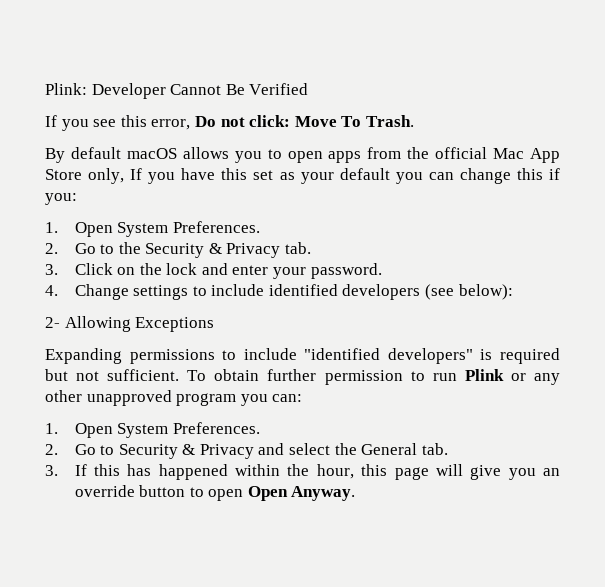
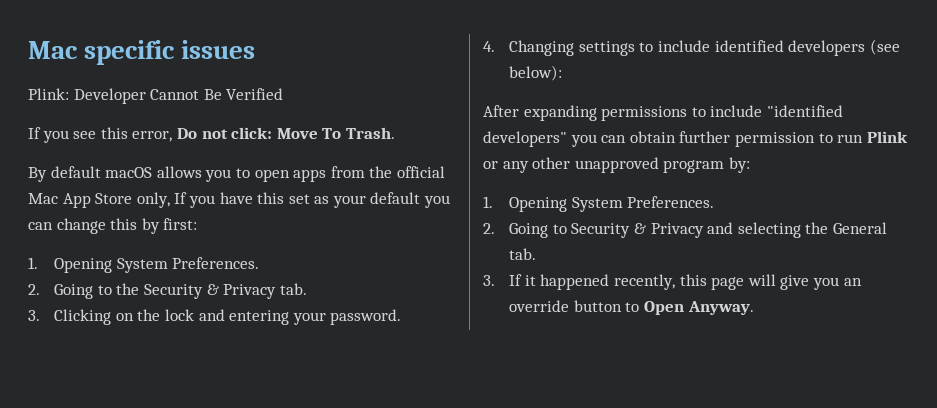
+ Mac specific issues
- By default macOS allows you to open apps from the official Mac App Store only, If you have this set as your default you can change this if you:
- 1. Open System Preferences.
- 2. Go to the Security & Privacy tab.
+ By default macOS allows you to open apps from the official Mac App Store only, If you have this set as your default you can change this by first:
+ 1. Opening System Preferences.
+ 2. Going to the Security & Privacy tab.
- 3. Click on the lock and enter your password.
+ 3. Clicking on the lock and entering your password.
- 4. Change settings to include identified developers (see below):
+ 4. Changing settings to include identified developers (see below):
- 2- Allowing Exceptions
- Expanding permissions to include "identified developers" is required but not sufficient. To obtain further permission to run Plink or any other unapproved program you can:
- 1. Open System Preferences.
- 2. Go to Security & Privacy and select the General tab.
+ After expanding permissions to include "identified developers" you can obtain further permission to run Plink or any other unapproved program by:
+ 1. Opening System Preferences.
+ 2. Going to Security & Privacy and selecting the General tab.
- 3. If this has happened within the hour, this page will give you an override button to open Open Anyway.
+ 3. If it happened recently, this page will give you an override button to Open Anyway.

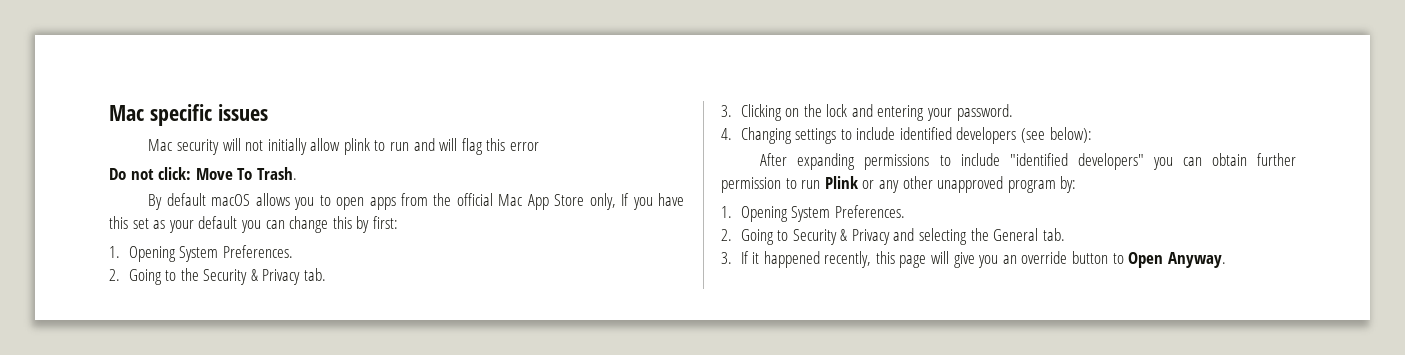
- Plink: Developer Cannot Be Verified
- If you see this error, Do not click: Move To Trash.
+ Mac security will not initially allow plink to run and will flag this error
+ Do not click: Move To Trash.

